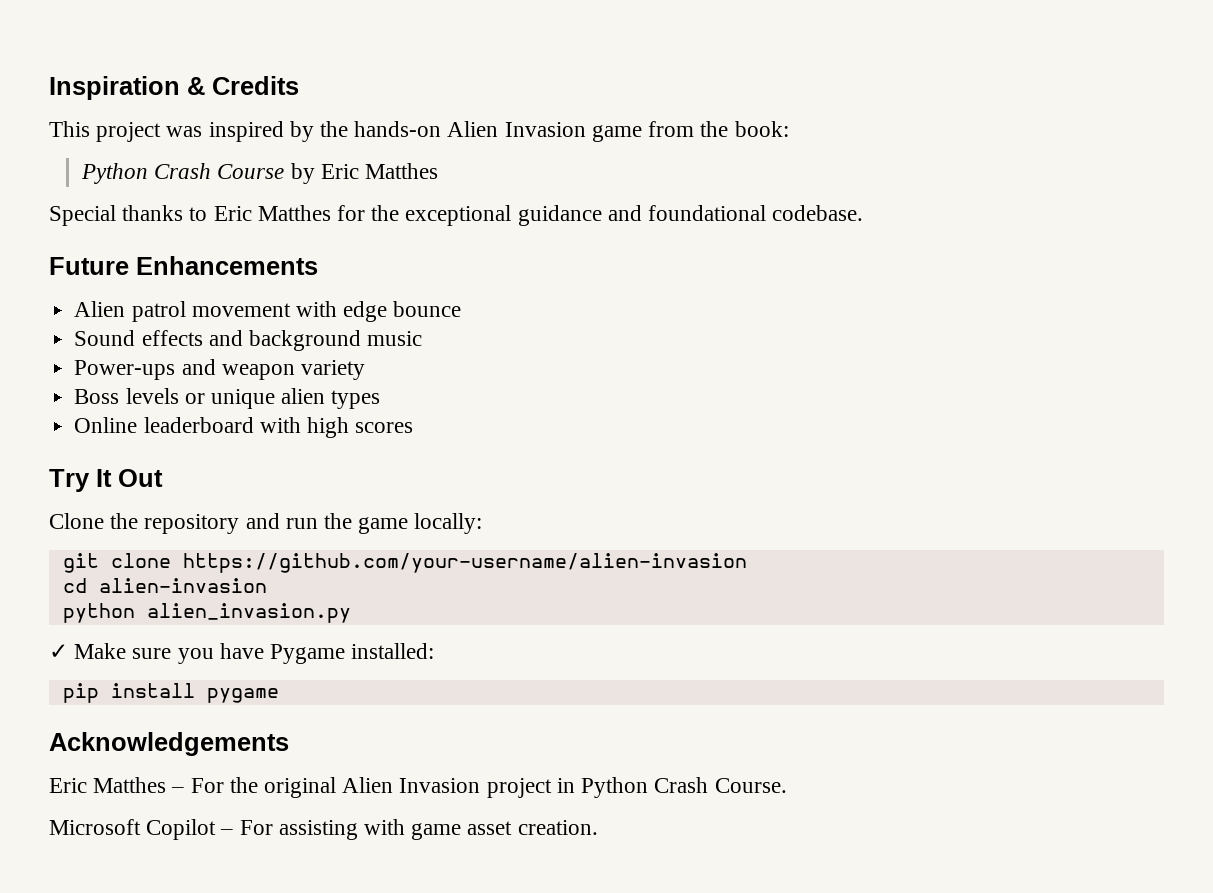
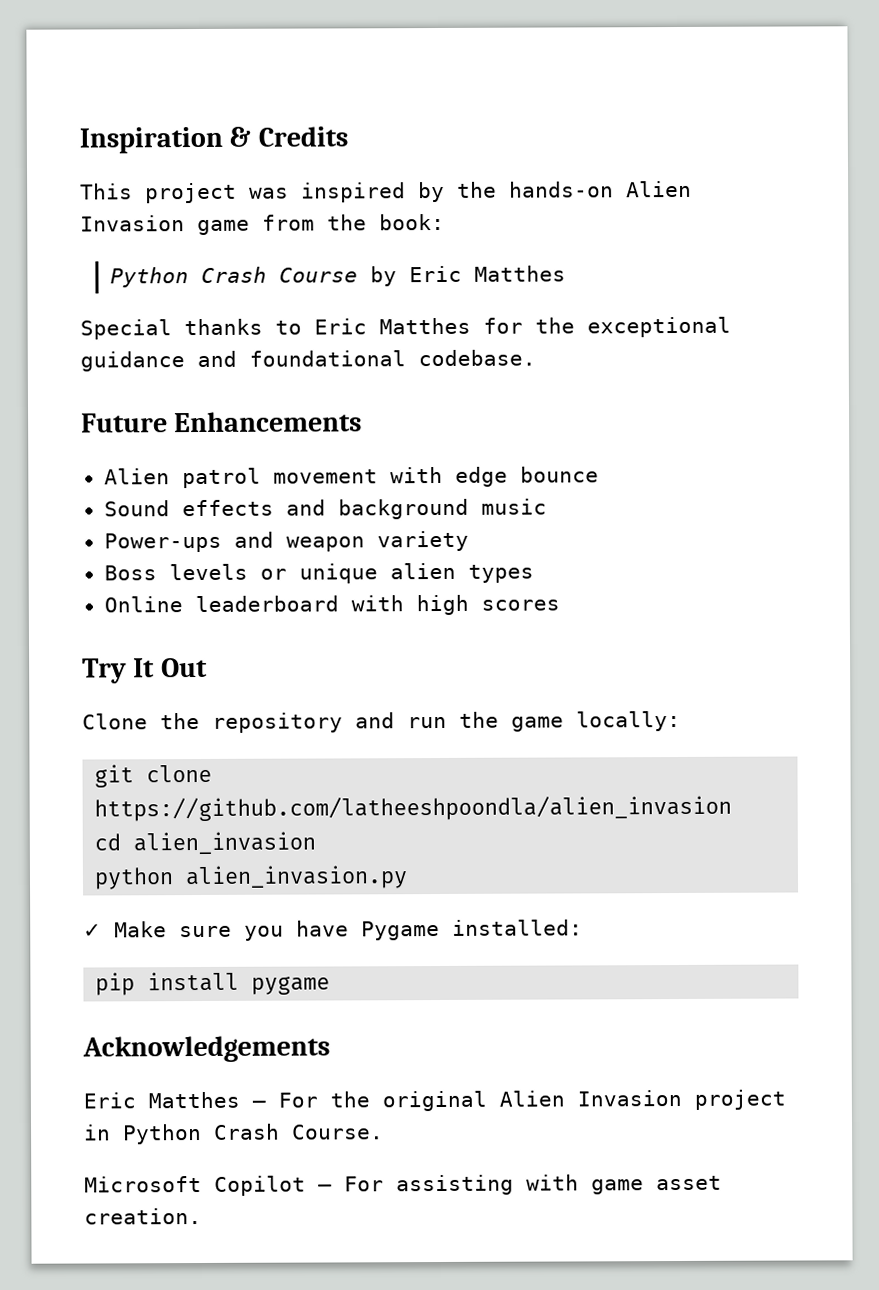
- git clone https://github.com/your-username/alien-invasion
+ git clone https://github.com/latheeshpoondla/alien_invasion
- cd alien-invasion
+ cd alien_invasion

